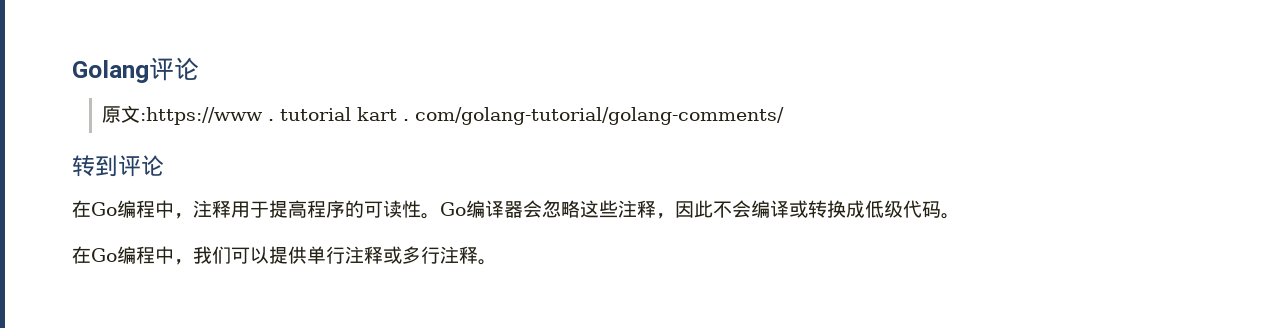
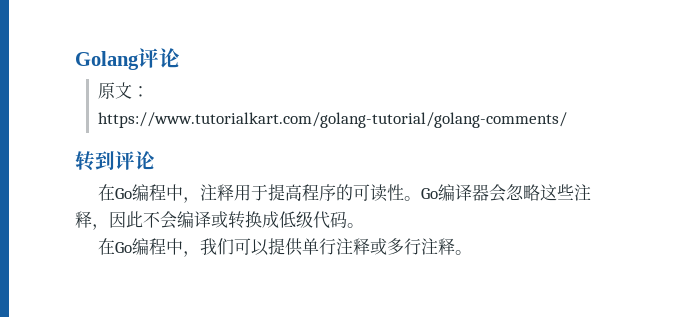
- 原文:https://www . tutorial kart . com/golang-tutorial/golang-comments/
+ 原文：https://www.tutorialkart.com/golang-tutorial/golang-comments/

